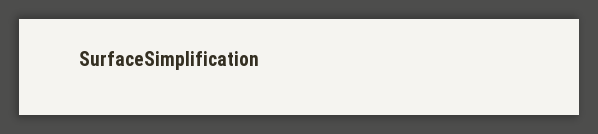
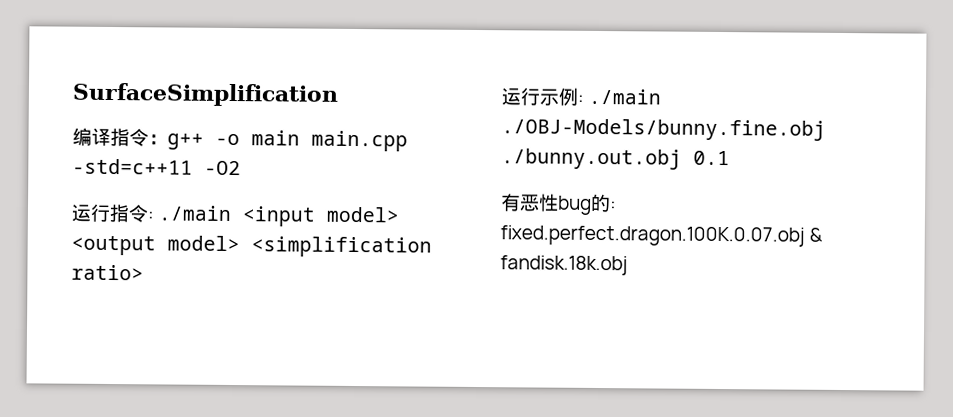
+ 编译指令：g++ -o main main.cpp -std=c++11 -O2
+ 运行指令: ./main <input model> <output model> <simplification ratio>
+ 运行示例: ./main ./OBJ-Models/bunny.fine.obj ./bunny.out.obj 0.1
+ 有恶性bug的: fixed.perfect.dragon.100K.0.07.obj & fandisk.18k.obj

